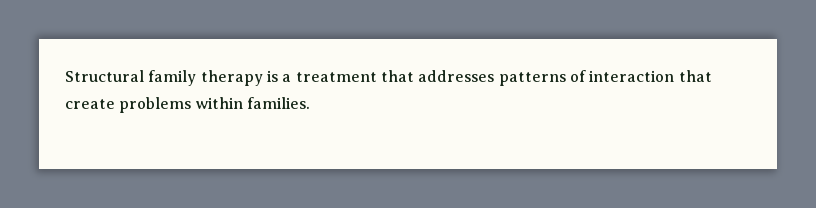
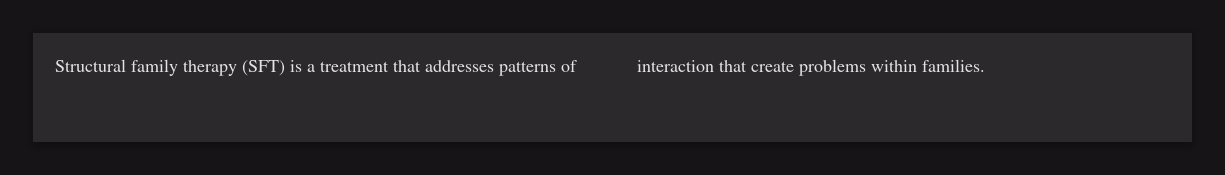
- Structural family therapy is a treatment that addresses patterns of interaction that create problems within families.
+ Structural family therapy (SFT) is a treatment that addresses patterns of interaction that create problems within families.

